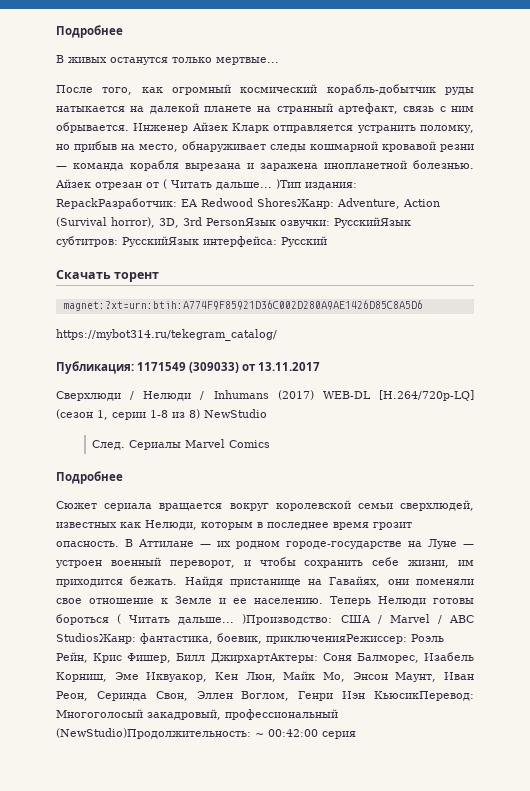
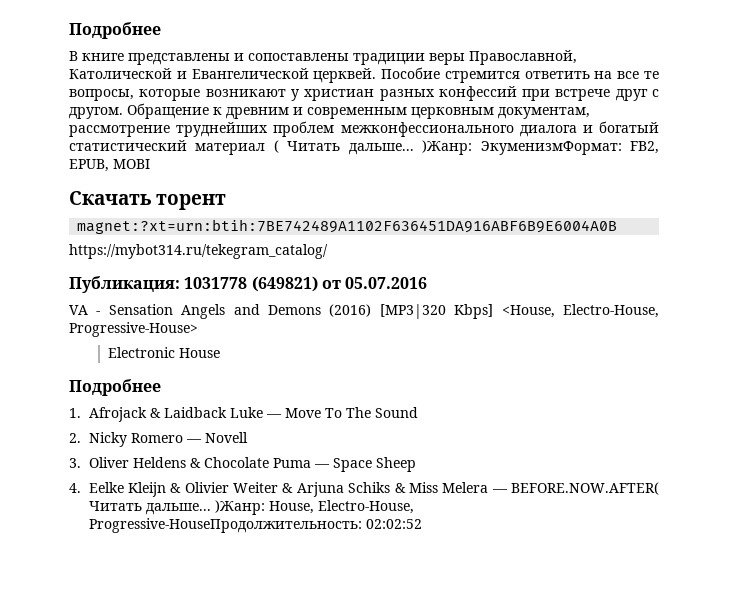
- В живых останутся только мертвые...
- После того, как огромный космический корабль-добытчик руды натыкается на далекой планете на странный артефакт, связь с ним обрывается. Инженер Айзек Кларк отправляется устранить поломку, но прибыв на место, обнаруживает следы кошмарной кровавой резни — команда корабля вырезана и заражена инопланетной болезнью. Айзек отрезан от ( Читать дальше... )Тип издания: RepackРазработчик: EA Redwood ShoresЖанр: Adventure, Action (Survival horror), 3D, 3rd PersonЯзык озвучки: РусскийЯзык субтитров: РусскийЯзык интерфейса: Русский
+ В книге представлены и сопоставлены традиции веры Православной, Католической и Евангелической церквей. Пособие стремится ответить на все те вопросы, которые возникают у христиан разных конфессий при встрече друг с другом. Обращение к древним и современным церковным документам, рассмотрение труднейших проблем межконфессионального диалога и богатый статистический материал ( Читать дальше... )Жанр: ЭкуменизмФормат: FB2, EPUB, MOBI
- magnet:?xt=urn:btih:A774F9F85921D36C002D280A9AE1426D85C8A5D6
+ magnet:?xt=urn:btih:7BE742489A1102F636451DA916ABF6B9E6004A0B
- Публикация: 1171549 (309033) от 13.11.2017
- Сверхлюди / Нелюди / Inhumans (2017) WEB-DL [H.264/720p-LQ] (сезон 1, серии 1-8 из 8) NewStudio
- След. Сериалы Marvel Comics
+ Публикация: 1031778 (649821) от 05.07.2016
+ VA - Sensation Angels and Demons (2016) [MP3|320 Kbps] <House, Electro-House, Progressive-House>
+ Electronic House
  Подробнее
- Сюжет сериала вращается вокруг королевской семьи сверхлюдей, известных как Нелюди, которым в последнее время грозит опасность. В Аттилане — их родном городе-государстве на Луне — устроен военный переворот, и чтобы сохранить себе жизни, им приходится бежать. Найдя пристанище на Гавайях, они поменяли свое отношение к Земле и ее населению. Теперь Нелюди готовы бороться ( Читать дальше... )Производство: США / Marvel / ABC StudiosЖанр: фантастика, боевик, приключенияРежиссер: Роэль Рейн, Крис Фишер, Билл ДжирхартАктеры: Соня Балморес, Изабель Корниш, Эме Иквуакор, Кен Люн, Майк Мо, Энсон Маунт, Иван Реон, Серинда Свон, Эллен Воглом, Генри Иэн КьюсикПеревод: Многоголосый закадровый, профессиональный (NewStudio)Продолжительность: ~ 00:42:00 серия
+ 1. Afrojack & Laidback Luke — Move To The Sound
+ 2. Nicky Romero — Novell
+ 3. Oliver Heldens & Chocolate Puma — Space Sheep
+ 4. Eelke Kleijn & Olivier Weiter & Arjuna Schiks & Miss Melera — BEFORE.NOW.AFTER( Читать дальше... )Жанр: House, Electro-House, Progressive-HouseПродолжительность: 02:02:52

